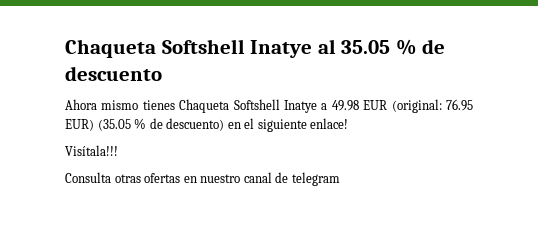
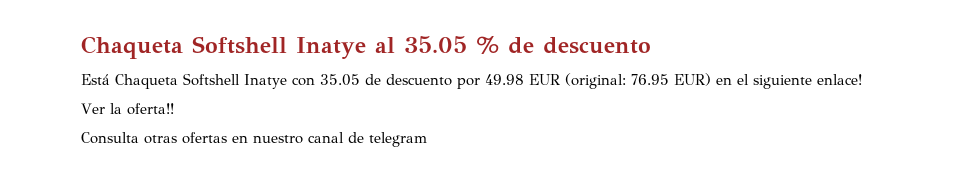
- Ahora mismo tienes Chaqueta Softshell Inatye a 49.98 EUR (original: 76.95 EUR) (35.05 % de descuento) en el siguiente enlace!
+ Está Chaqueta Softshell Inatye con 35.05 de descuento por 49.98 EUR (original: 76.95 EUR) en el siguiente enlace!
- Visítala!!!
+ Ver la oferta!!

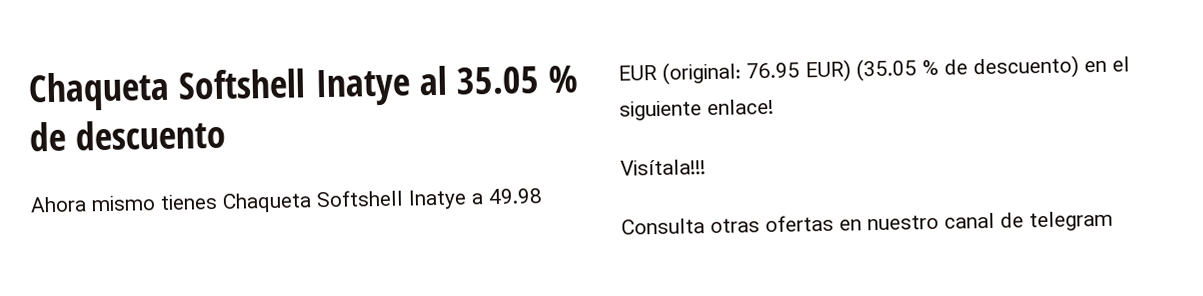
- Está Chaqueta Softshell Inatye con 35.05 de descuento por 49.98 EUR (original: 76.95 EUR) en el siguiente enlace!
+ Ahora mismo tienes Chaqueta Softshell Inatye a 49.98 EUR (original: 76.95 EUR) (35.05 % de descuento) en el siguiente enlace!
- Ver la oferta!!
+ Visítala!!!

